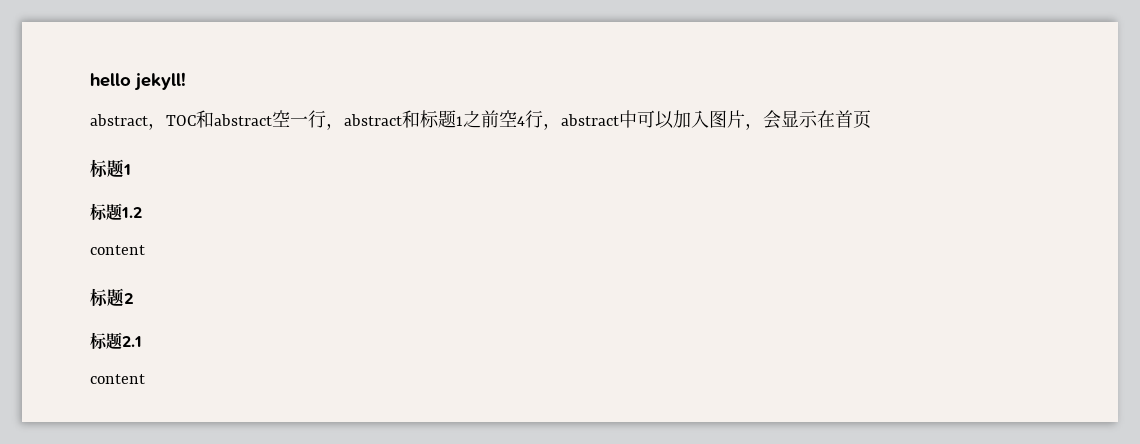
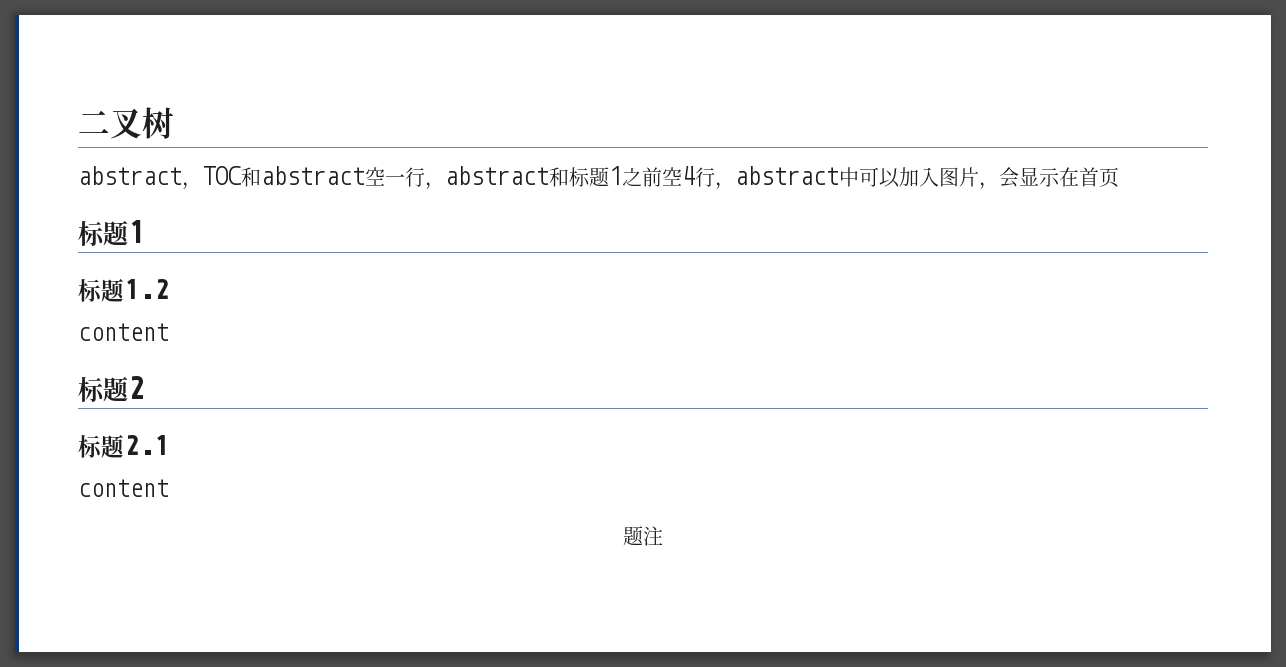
- hello jekyll!
+ 二叉树
+ 题注

